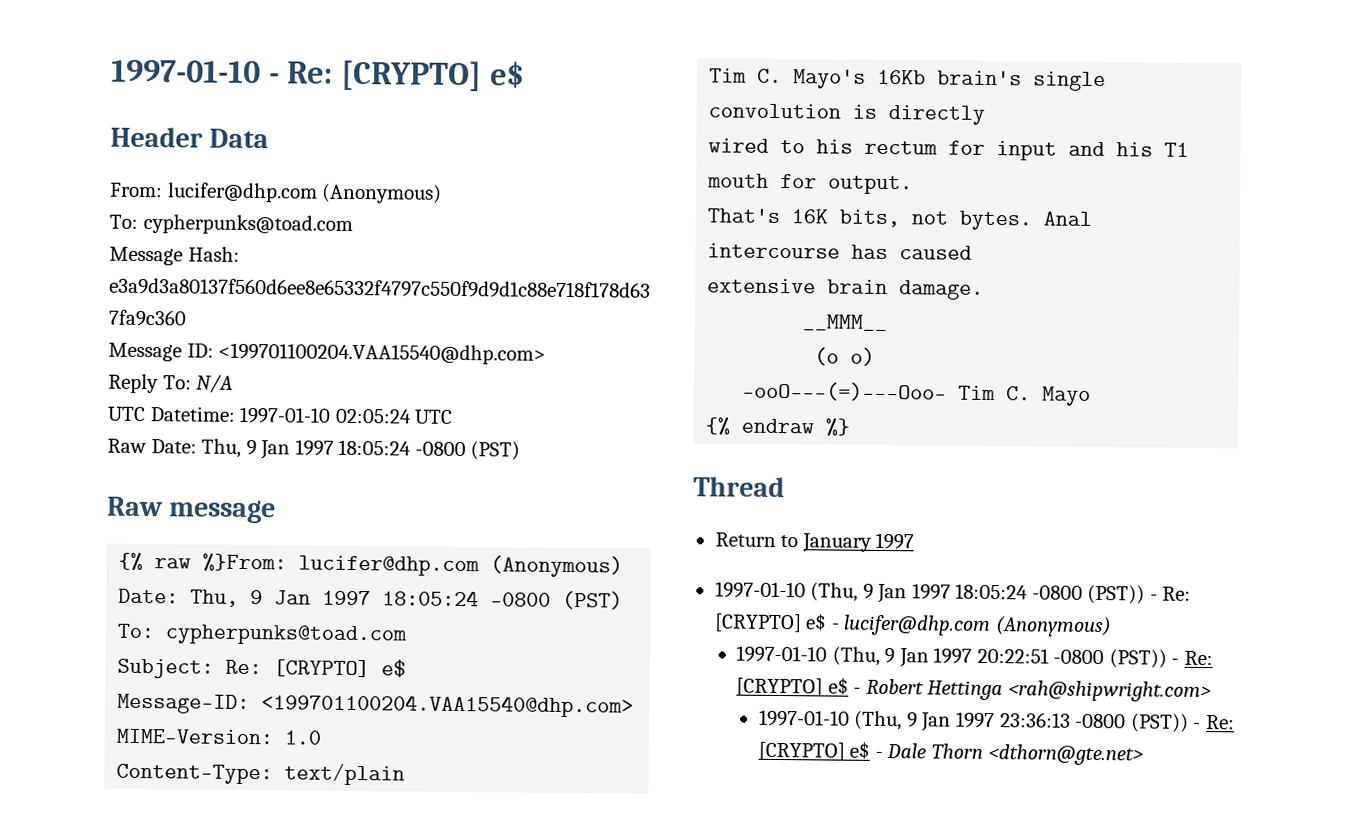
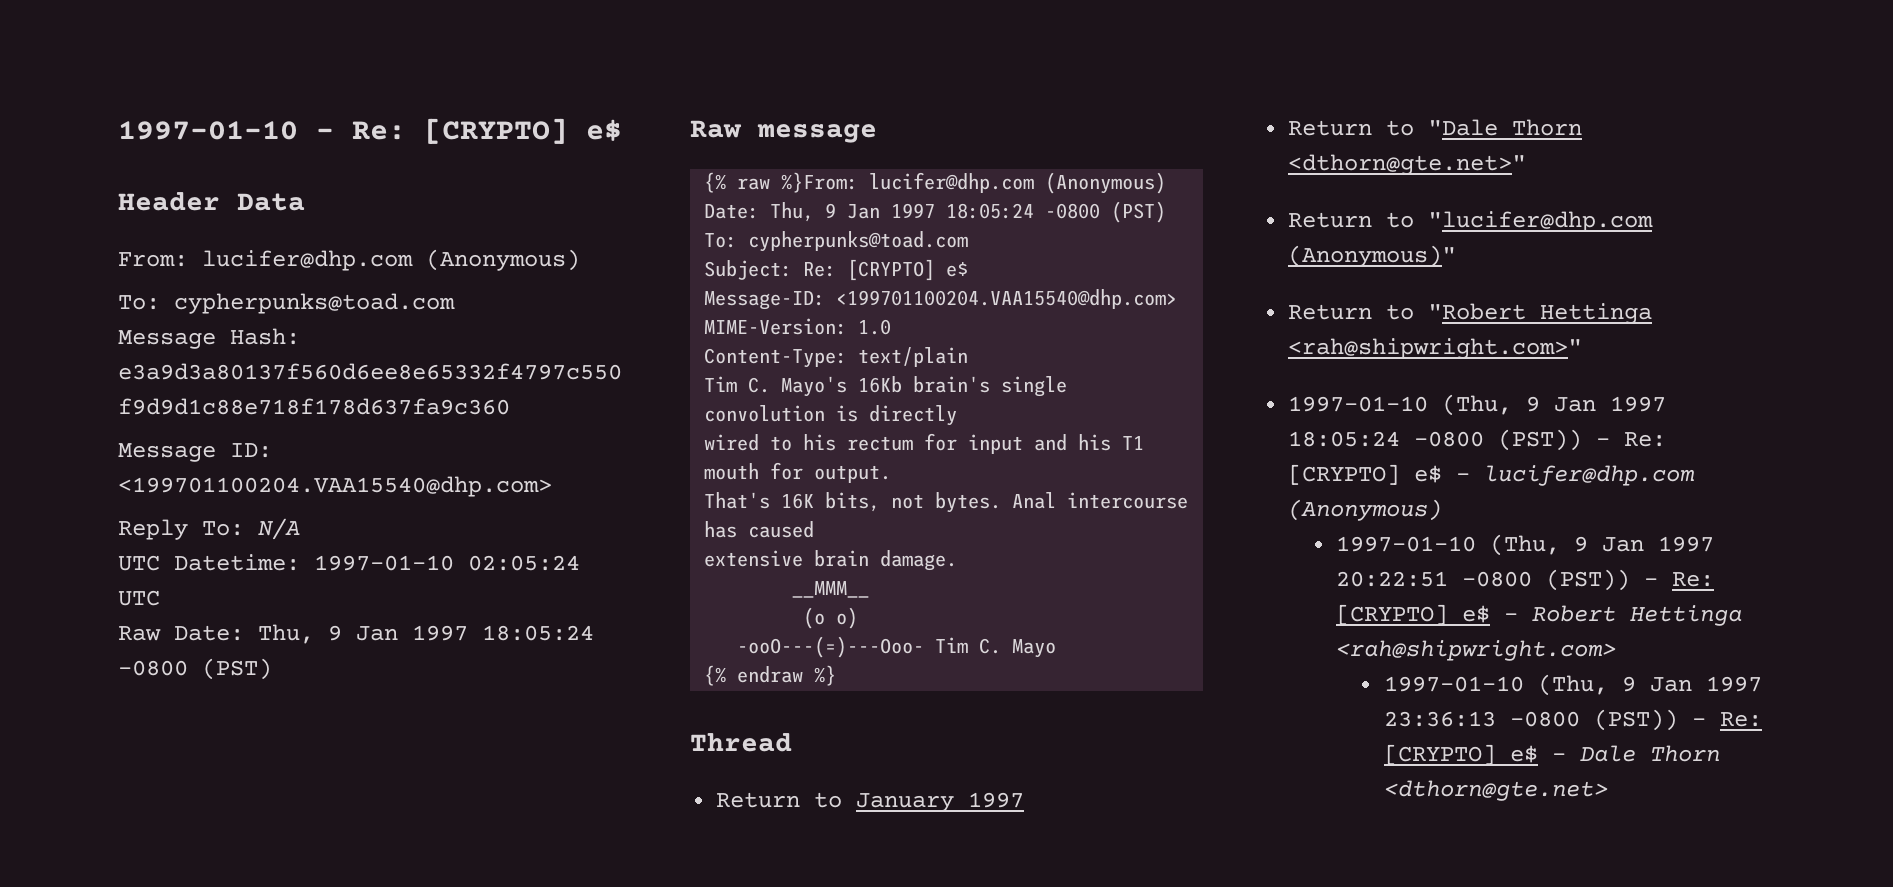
+ Return to "Dale Thorn <dthorn@gte.net>"
+ Return to "lucifer@dhp.com (Anonymous)"
+ Return to "Robert Hettinga <rah@shipwright.com>"

